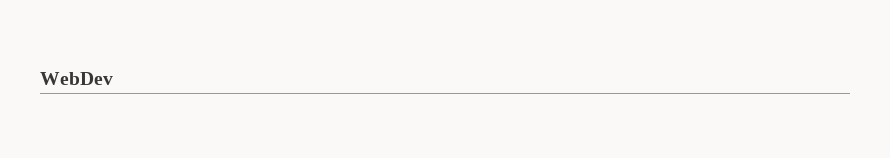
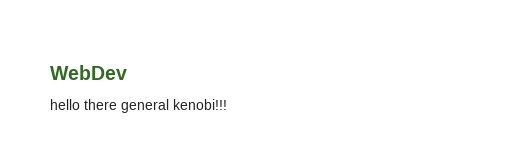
+ hello there general kenobi!!!

